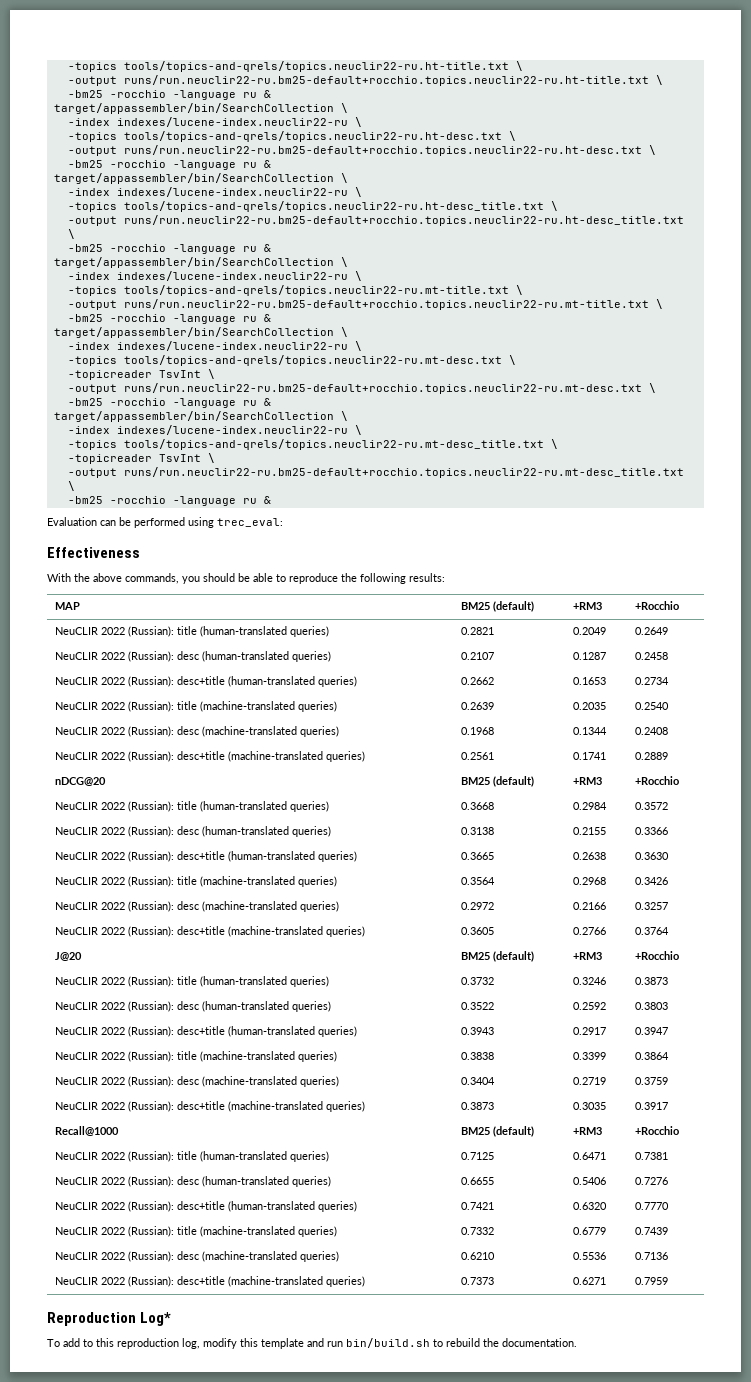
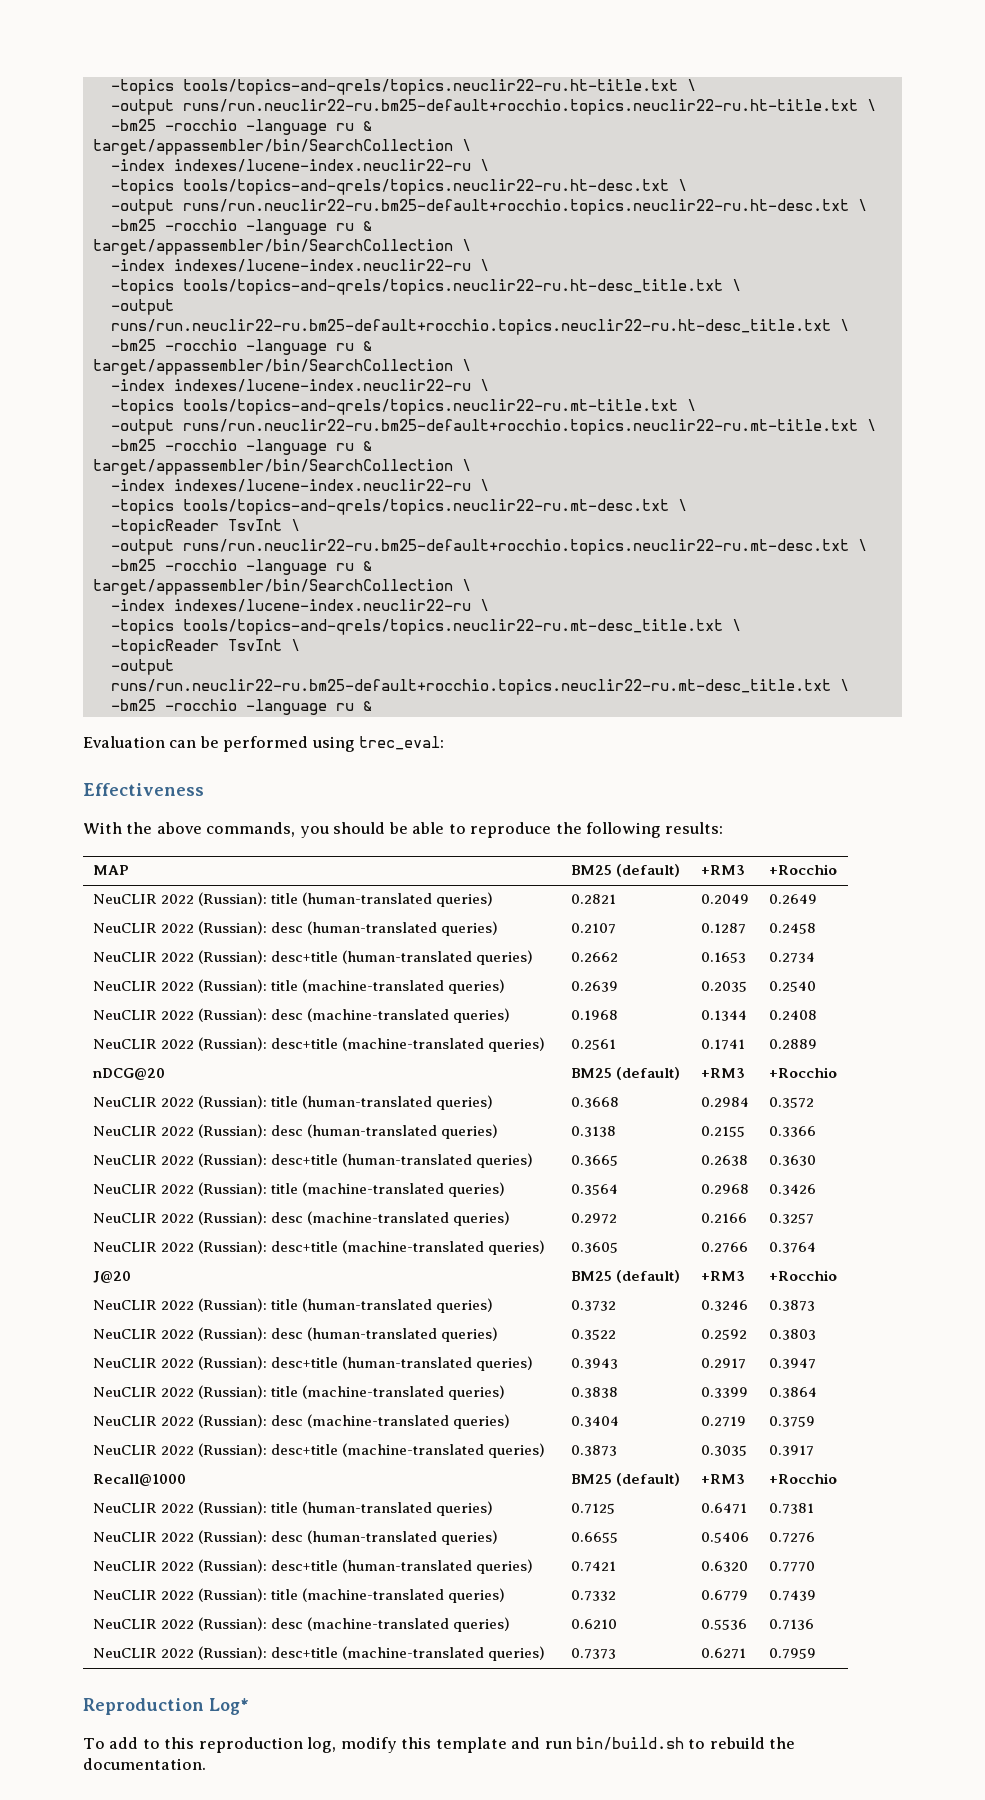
  -topics tools/topics-and-qrels/topics.neuclir22-ru.mt-desc.txt \
- -topicreader TsvInt \
+ -topicReader TsvInt \
  -topics tools/topics-and-qrels/topics.neuclir22-ru.mt-desc_title.txt \
- -topicreader TsvInt \
+ -topicReader TsvInt \

